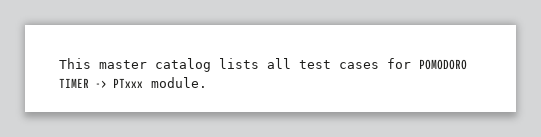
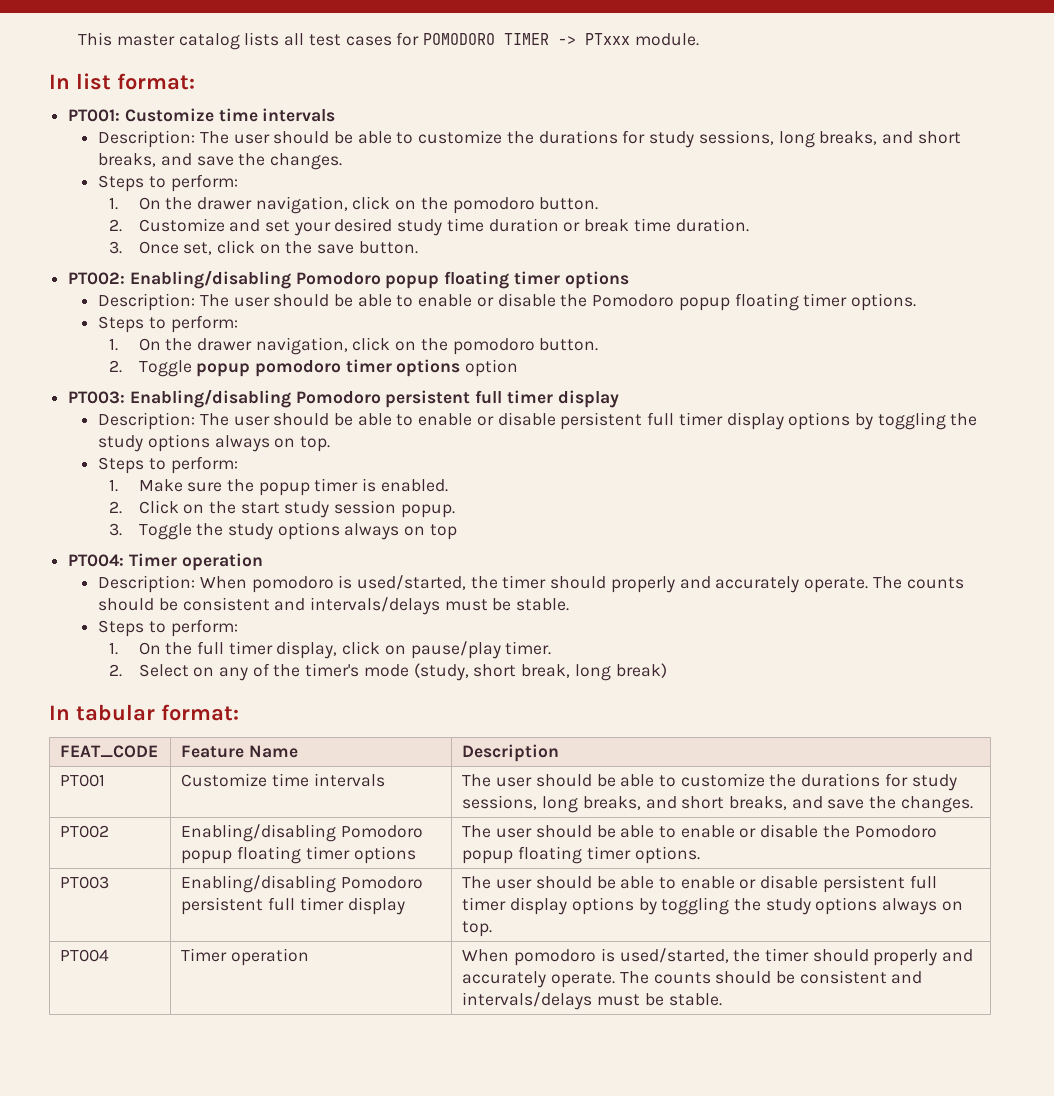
+ In list format:
+ PT001: Customize time intervals
+ Description: The user should be able to customize the durations for study sessions, long breaks, and short breaks, and save the changes.
+ Steps to perform:
+ 1. On the drawer navigation, click on the pomodoro button.
+ 2. Customize and set your desired study time duration or break time duration.
+ 3. Once set, click on the save button.
+ PT002: Enabling/disabling Pomodoro popup floating timer options
+ Description: The user should be able to enable or disable the Pomodoro popup floating timer options.
+ Steps to perform:
+ 1. On the drawer navigation, click on the pomodoro button.
+ 2. Toggle popup pomodoro timer options option
+ PT003: Enabling/disabling Pomodoro persistent full timer display
+ Description: The user should be able to enable or disable persistent full timer display options by toggling the study options always on top.
+ Steps to perform:
+ 1. Make sure the popup timer is enabled.
+ 2. Click on the start study session popup.
+ 3. Toggle the study options always on top
+ PT004: Timer operation
+ Description: When pomodoro is used/started, the timer should properly and accurately operate. The counts should be consistent and intervals/delays must be stable.
+ Steps to perform:
+ 1. On the full timer display, click on pause/play timer.
+ 2. Select on any of the timer's mode (study, short break, long break)
+ In tabular format:
+ FEAT_CODE | Feature Name | Description
+ PT001 | Customize time intervals | The user should be able to customize the durations for study sessions, long breaks, and short breaks, and save the changes.
+ PT002 | Enabling/disabling Pomodoro popup floating timer options | The user should be able to enable or disable the Pomodoro popup floating timer options.
+ PT003 | Enabling/disabling Pomodoro persistent full timer display | The user should be able to enable or disable persistent full timer display options by toggling the study options always on top.
+ PT004 | Timer operation | When pomodoro is used/started, the timer should properly and accurately operate. The counts should be consistent and intervals/delays must be stable.

